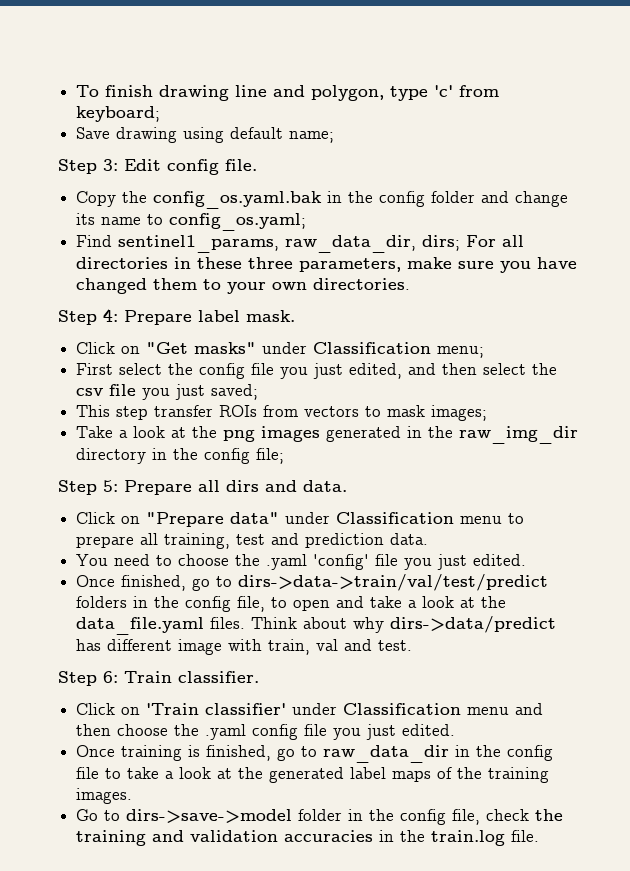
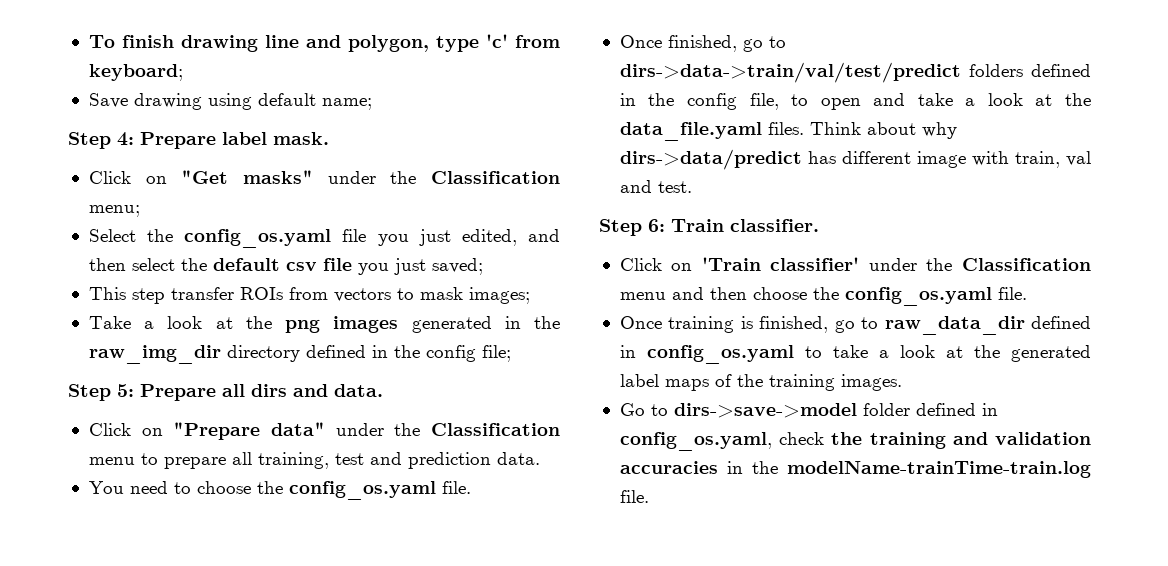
- Step 3: Edit config file.
- Copy the config_os.yaml.bak in the config folder and change its name to config_os.yaml;
- Find sentinel1_params, raw_data_dir, dirs; For all directories in these three parameters, make sure you have changed them to your own directories.
- Click on "Get masks" under Classification menu;
+ Click on "Get masks" under the Classification menu;
- First select the config file you just edited, and then select the csv file you just saved;
+ Select the config_os.yaml file you just edited, and then select the default csv file you just saved;
- Take a look at the png images generated in the raw_img_dir directory in the config file;
+ Take a look at the png images generated in the raw_img_dir directory defined in the config file;
- Click on "Prepare data" under Classification menu to prepare all training, test and prediction data.
+ Click on "Prepare data" under the Classification menu to prepare all training, test and prediction data.
- You need to choose the .yaml 'config' file you just edited.
+ You need to choose the config_os.yaml file.
- Once finished, go to dirs->data->train/val/test/predict folders in the config file, to open and take a look at the data_file.yaml files.
+ Once finished, go to dirs->data->train/val/test/predict folders defined in the config file, to open and take a look at the data_file.yaml files.
- Click on 'Train classifier' under Classification menu and then choose the .yaml config file you just edited.
+ Click on 'Train classifier' under the Classification menu and then choose the config_os.yaml file.
- Once training is finished, go to raw_data_dir in the config file to take a look at the generated label maps of the training images.
+ Once training is finished, go to raw_data_dir defined in config_os.yaml to take a look at the generated label maps of the training images.
- Go to dirs->save->model folder in the config file, check the training and validation accuracies in the train.log file.
+ Go to dirs->save->model folder defined in config_os.yaml, check the training and validation accuracies in the modelName-trainTime-train.log file.

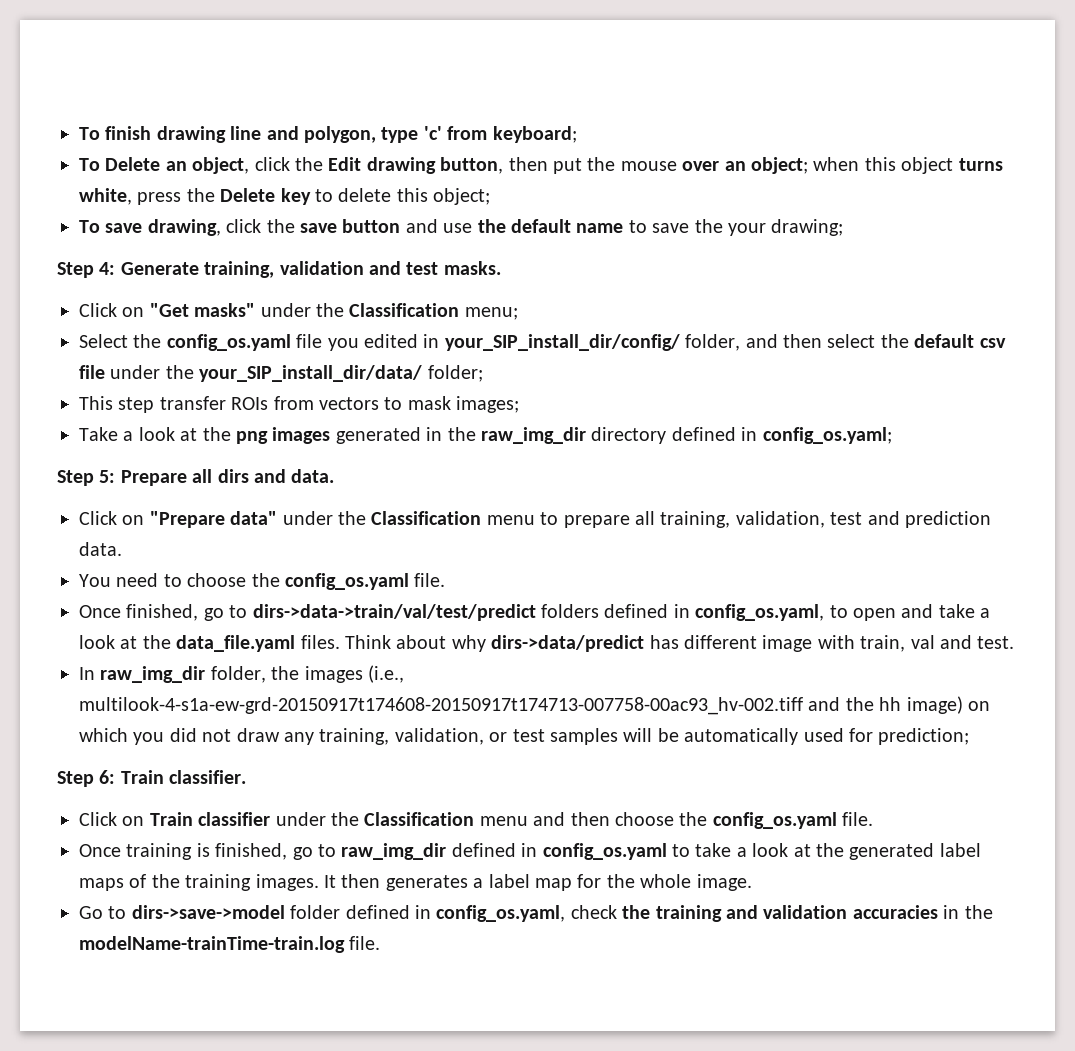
- Save drawing using default name;
- Step 4: Prepare label mask.
+ To Delete an object, click the Edit drawing button, then put the mouse over an object; when this object turns white, press the Delete key to delete this object;
+ To save drawing, click the save button and use the default name to save the your drawing;
+ Step 4: Generate training, validation and test masks.
- Select the config_os.yaml file you just edited, and then select the default csv file you just saved;
+ Select the config_os.yaml file you edited in your_SIP_install_dir/config/ folder, and then select the default csv file under the your_SIP_install_dir/data/ folder;
- Take a look at the png images generated in the raw_img_dir directory defined in the config file;
+ Take a look at the png images generated in the raw_img_dir directory defined in config_os.yaml;
- Click on "Prepare data" under the Classification menu to prepare all training, test and prediction data.
+ Click on "Prepare data" under the Classification menu to prepare all training, validation, test and prediction data.
- Once finished, go to dirs->data->train/val/test/predict folders defined in the config file, to open and take a look at the data_file.yaml files.
+ Once finished, go to dirs->data->train/val/test/predict folders defined in config_os.yaml, to open and take a look at the data_file.yaml files.
+ In raw_img_dir folder, the images (i.e., multilook-4-s1a-ew-grd-20150917t174608-20150917t174713-007758-00ac93_hv-002.tiff and the hh image) on which you did not draw any training, validation, or test samples will be automatically used for prediction;
- Click on 'Train classifier' under the Classification menu and then choose the config_os.yaml file.
+ Click on Train classifier under the Classification menu and then choose the config_os.yaml file.
- Once training is finished, go to raw_data_dir defined in config_os.yaml to take a look at the generated label maps of the training images.
+ Once training is finished, go to raw_img_dir defined in config_os.yaml to take a look at the generated label maps of the training images. It then generates a label map for the whole image.

